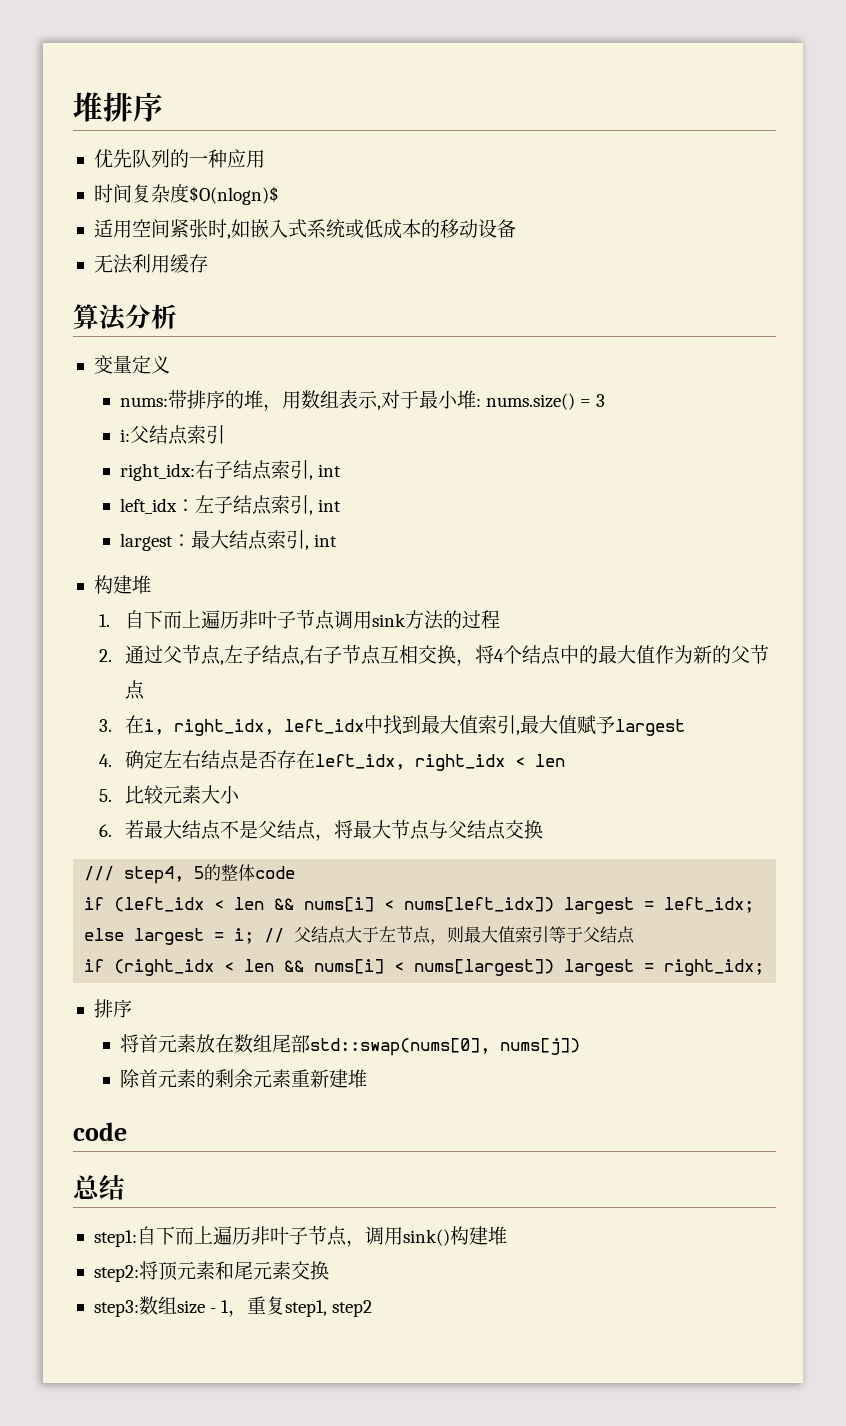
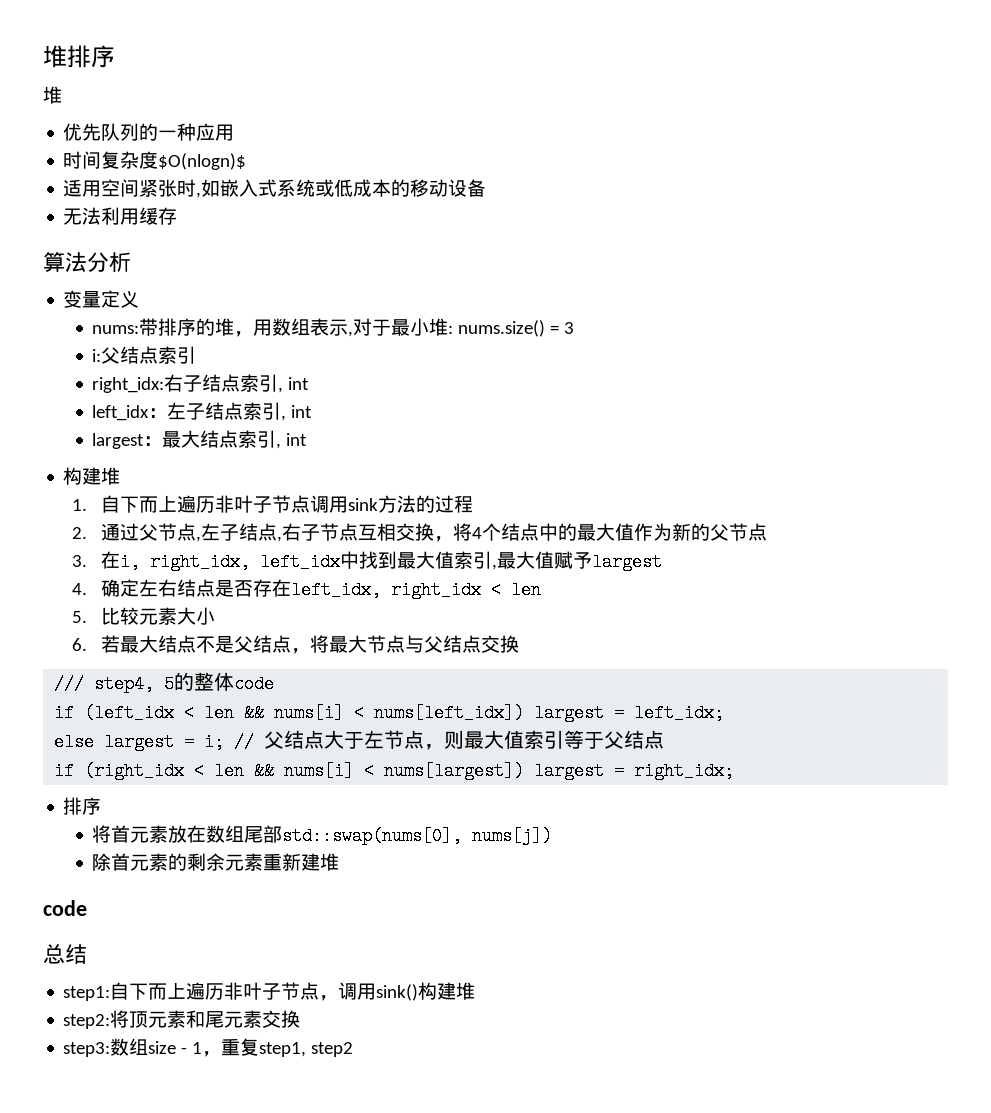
  堆排序
+ 堆

